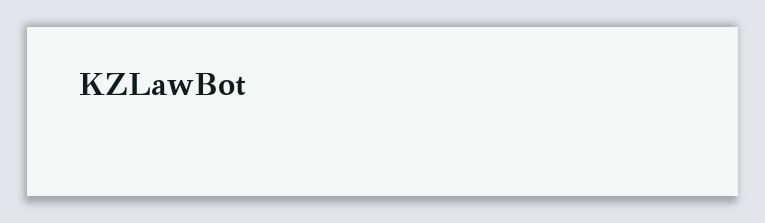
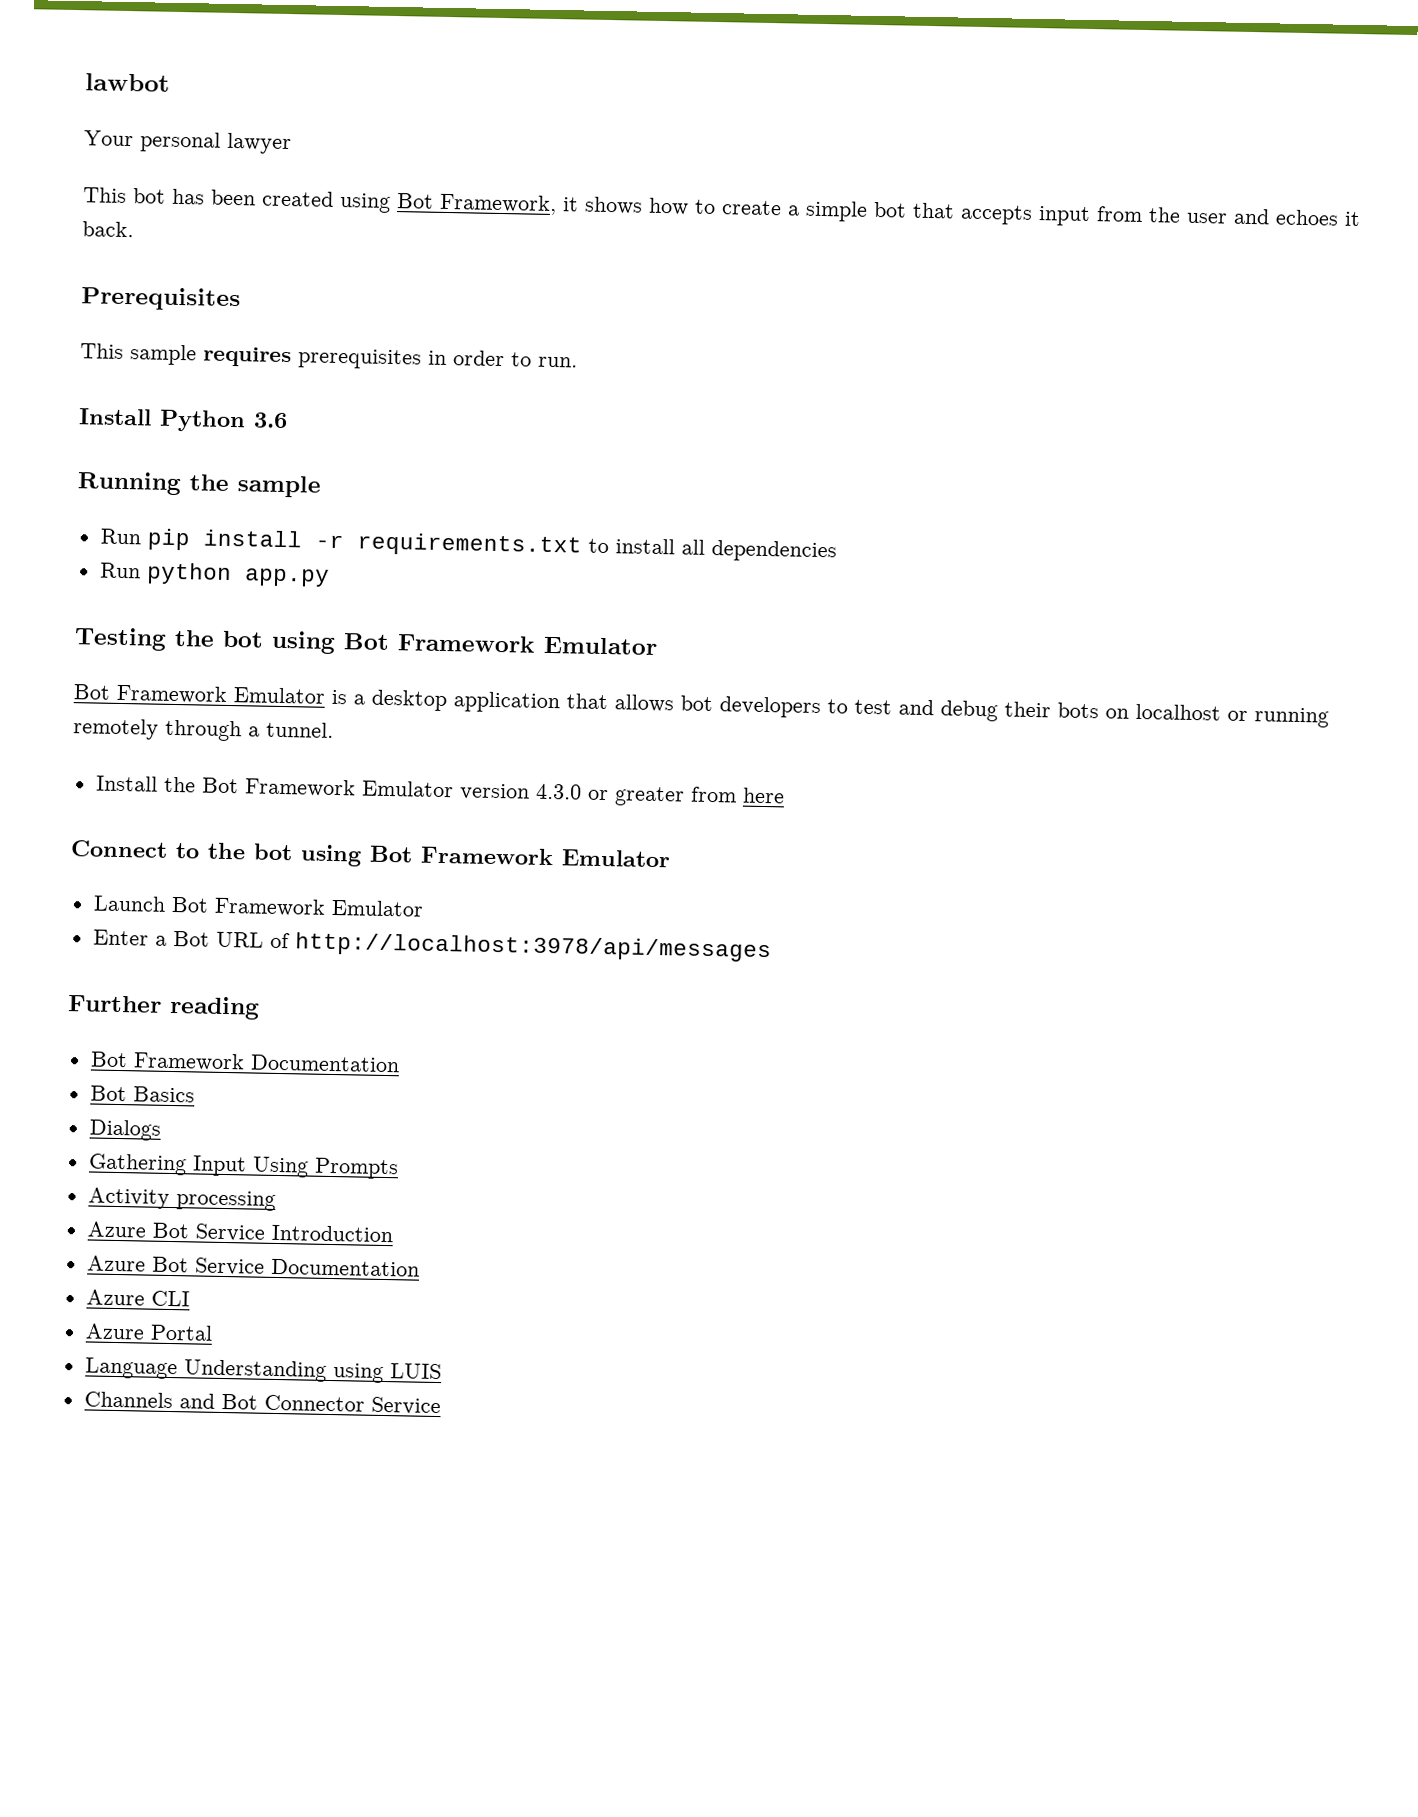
- KZLawBot
+ lawbot
+ Your personal lawyer
+ This bot has been created using Bot Framework, it shows how to create a simple bot that accepts input from the user and echoes it back.
+ Prerequisites
+ This sample requires prerequisites in order to run.
+ Install Python 3.6
+ Running the sample
+ Run pip install -r requirements.txt to install all dependencies
+ Run python app.py
+ Testing the bot using Bot Framework Emulator
+ Bot Framework Emulator is a desktop application that allows bot developers to test and debug their bots on localhost or running remotely through a tunnel.
+ Install the Bot Framework Emulator version 4.3.0 or greater from here
+ Connect to the bot using Bot Framework Emulator
+ Launch Bot Framework Emulator
+ Enter a Bot URL of http://localhost:3978/api/messages
+ Further reading
+ Bot Framework Documentation
+ Bot Basics
+ Dialogs
+ Gathering Input Using Prompts
+ Activity processing
+ Azure Bot Service Introduction
+ Azure Bot Service Documentation
+ Azure CLI
+ Azure Portal
+ Language Understanding using LUIS
+ Channels and Bot Connector Service

